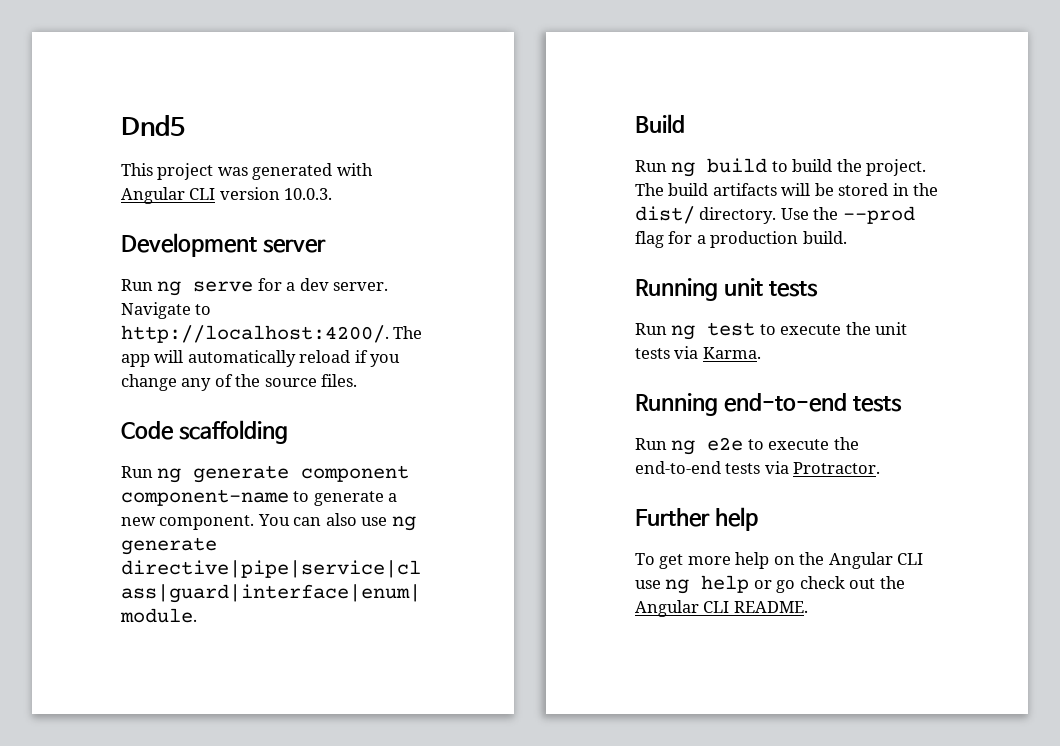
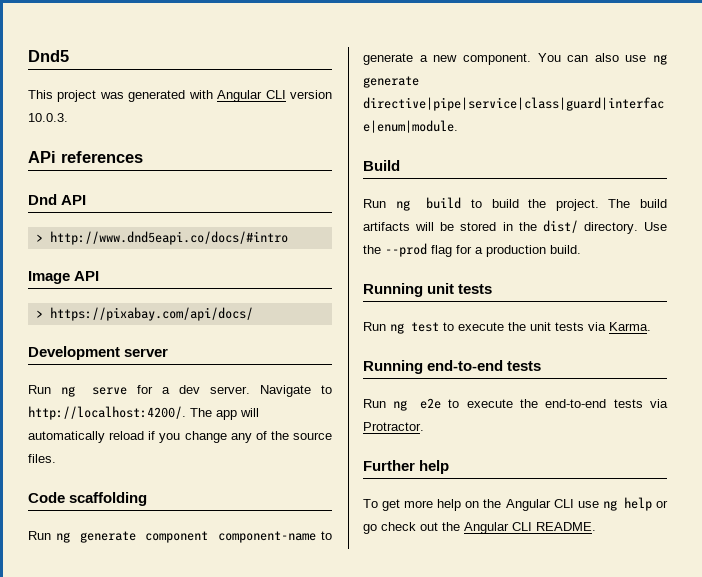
+ APi references
+ Dnd API
+ > http://www.dnd5eapi.co/docs/#intro
+ Image API
+ > https://pixabay.com/api/docs/

